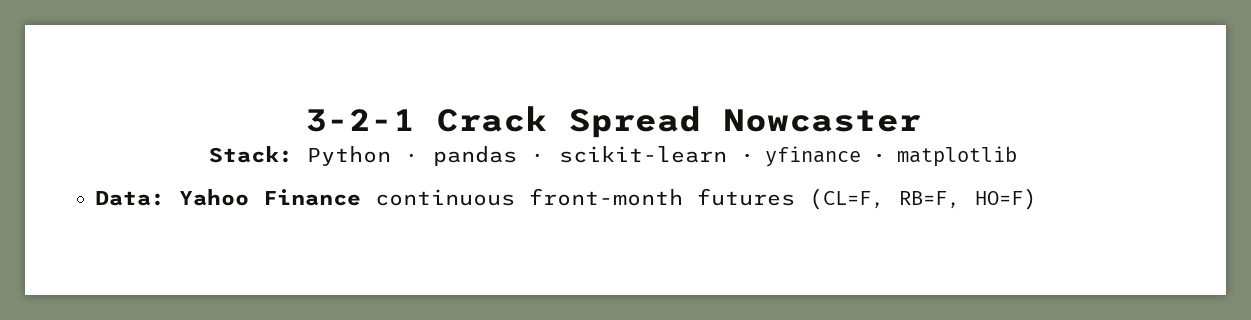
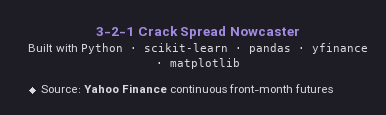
- Stack: Python · pandas · scikit-learn · yfinance · matplotlib
+ Built with Python · scikit-learn · pandas · yfinance · matplotlib
- Data: Yahoo Finance continuous front-month futures (CL=F, RB=F, HO=F)
+ Source: Yahoo Finance continuous front-month futures

